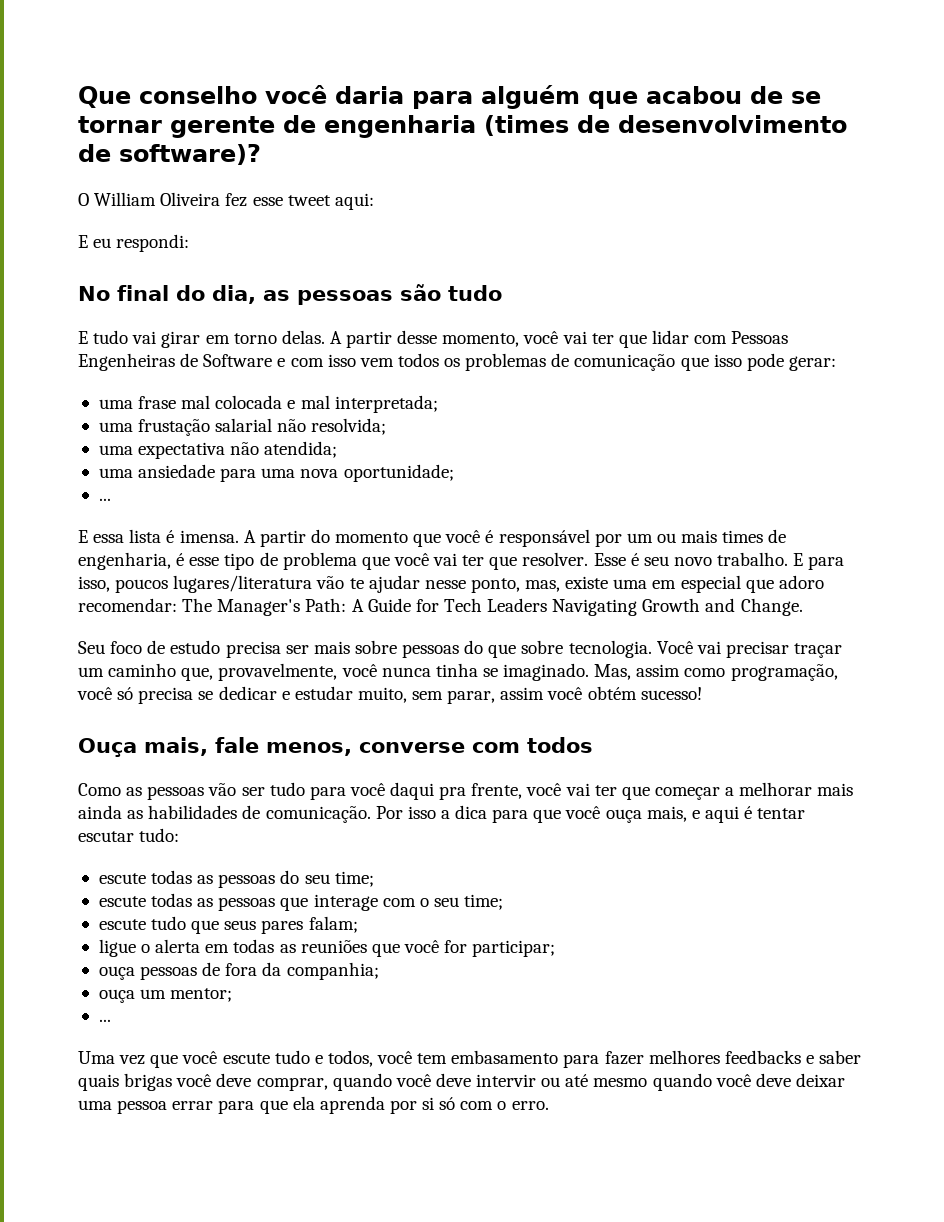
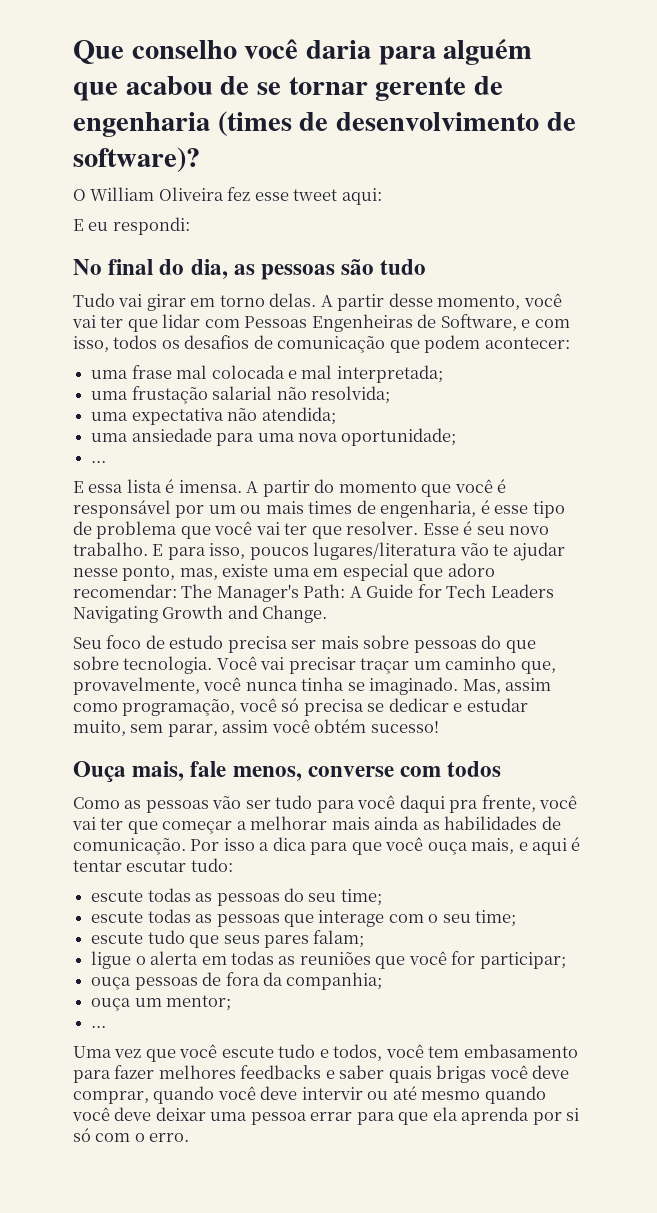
- E tudo vai girar em torno delas.
+ Tudo vai girar em torno delas.
- A partir desse momento, você vai ter que lidar com Pessoas Engenheiras de Software e com isso vem todos os problemas de comunicação que isso pode gerar:
+ A partir desse momento, você vai ter que lidar com Pessoas Engenheiras de Software, e com isso, todos os desafios de comunicação que podem acontecer:

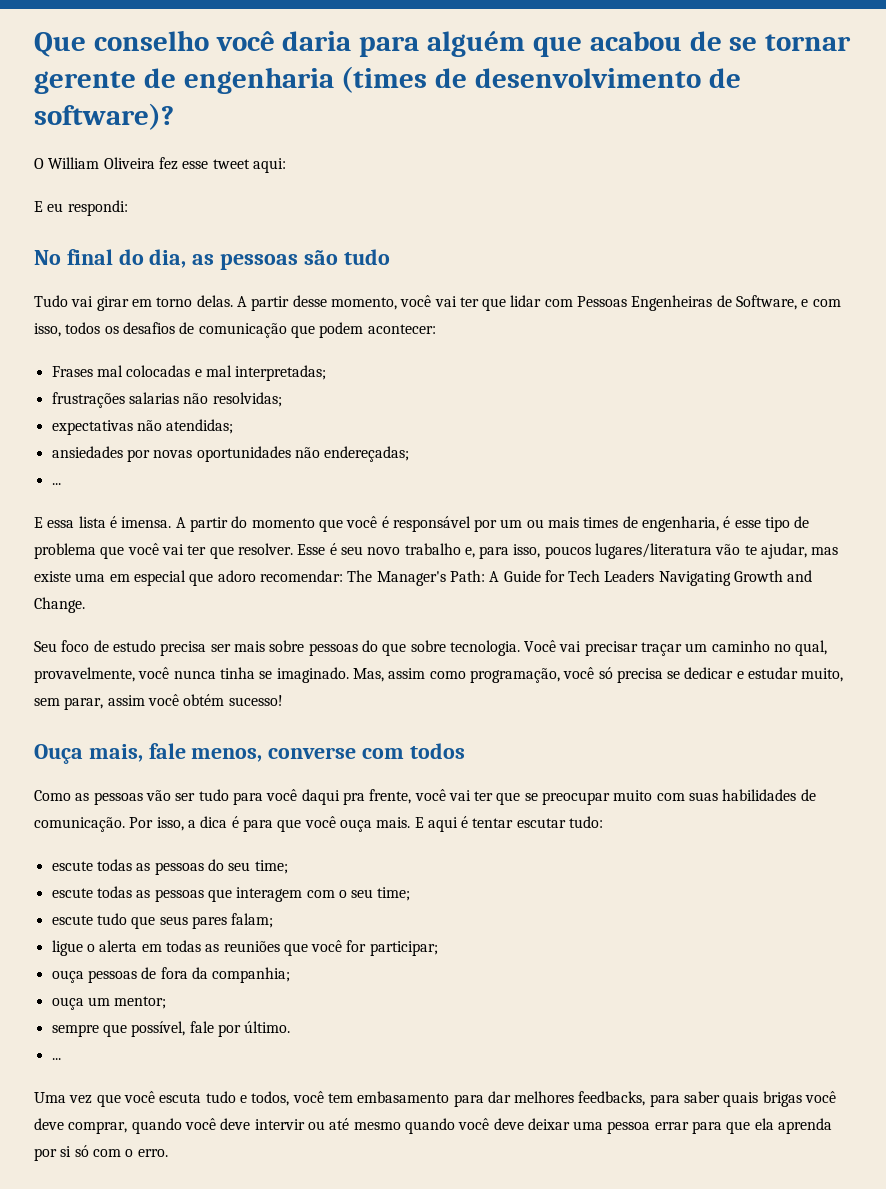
- uma frase mal colocada e mal interpretada;
- uma frustação salarial não resolvida;
- uma expectativa não atendida;
- uma ansiedade para uma nova oportunidade;
+ Frases mal colocadas e mal interpretadas;
+ frustrações salarias não resolvidas;
+ expectativas não atendidas;
+ ansiedades por novas oportunidades não endereçadas;
- Esse é seu novo trabalho. E para isso, poucos lugares/literatura vão te ajudar nesse ponto, mas, existe uma em especial que adoro recomendar: The Manager's Path: A Guide for Tech Leaders Navigating Growth and Change.
+ Esse é seu novo trabalho e, para isso, poucos lugares/literatura vão te ajudar, mas existe uma em especial que adoro recomendar: The Manager's Path: A Guide for Tech Leaders Navigating Growth and Change.
- Você vai precisar traçar um caminho que, provavelmente, você nunca tinha se imaginado.
+ Você vai precisar traçar um caminho no qual, provavelmente, você nunca tinha se imaginado.
- Como as pessoas vão ser tudo para você daqui pra frente, você vai ter que começar a melhorar mais ainda as habilidades de comunicação.
+ Como as pessoas vão ser tudo para você daqui pra frente, você vai ter que se preocupar muito com suas habilidades de comunicação.
- Por isso a dica para que você ouça mais, e aqui é tentar escutar tudo:
+ Por isso, a dica é para que você ouça mais. E aqui é tentar escutar tudo:
- escute todas as pessoas que interage com o seu time;
+ escute todas as pessoas que interagem com o seu time;
+ sempre que possível, fale por último.
- Uma vez que você escute tudo e todos, você tem embasamento para fazer melhores feedbacks e saber quais brigas você deve comprar, quando você deve intervir ou até mesmo quando você deve deixar uma pessoa errar para que ela aprenda por si só com o erro.
+ Uma vez que você escuta tudo e todos, você tem embasamento para dar melhores feedbacks, para saber quais brigas você deve comprar, quando você deve intervir ou até mesmo quando você deve deixar uma pessoa errar para que ela aprenda por si só com o erro.

